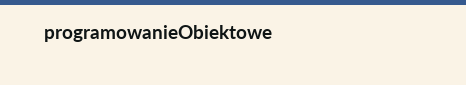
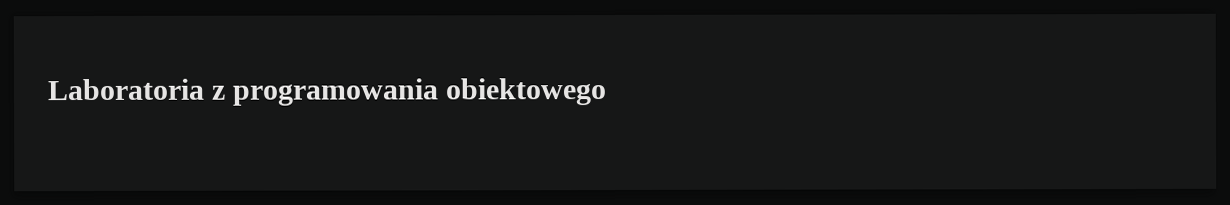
- programowanieObiektowe
+ Laboratoria z programowania obiektowego

